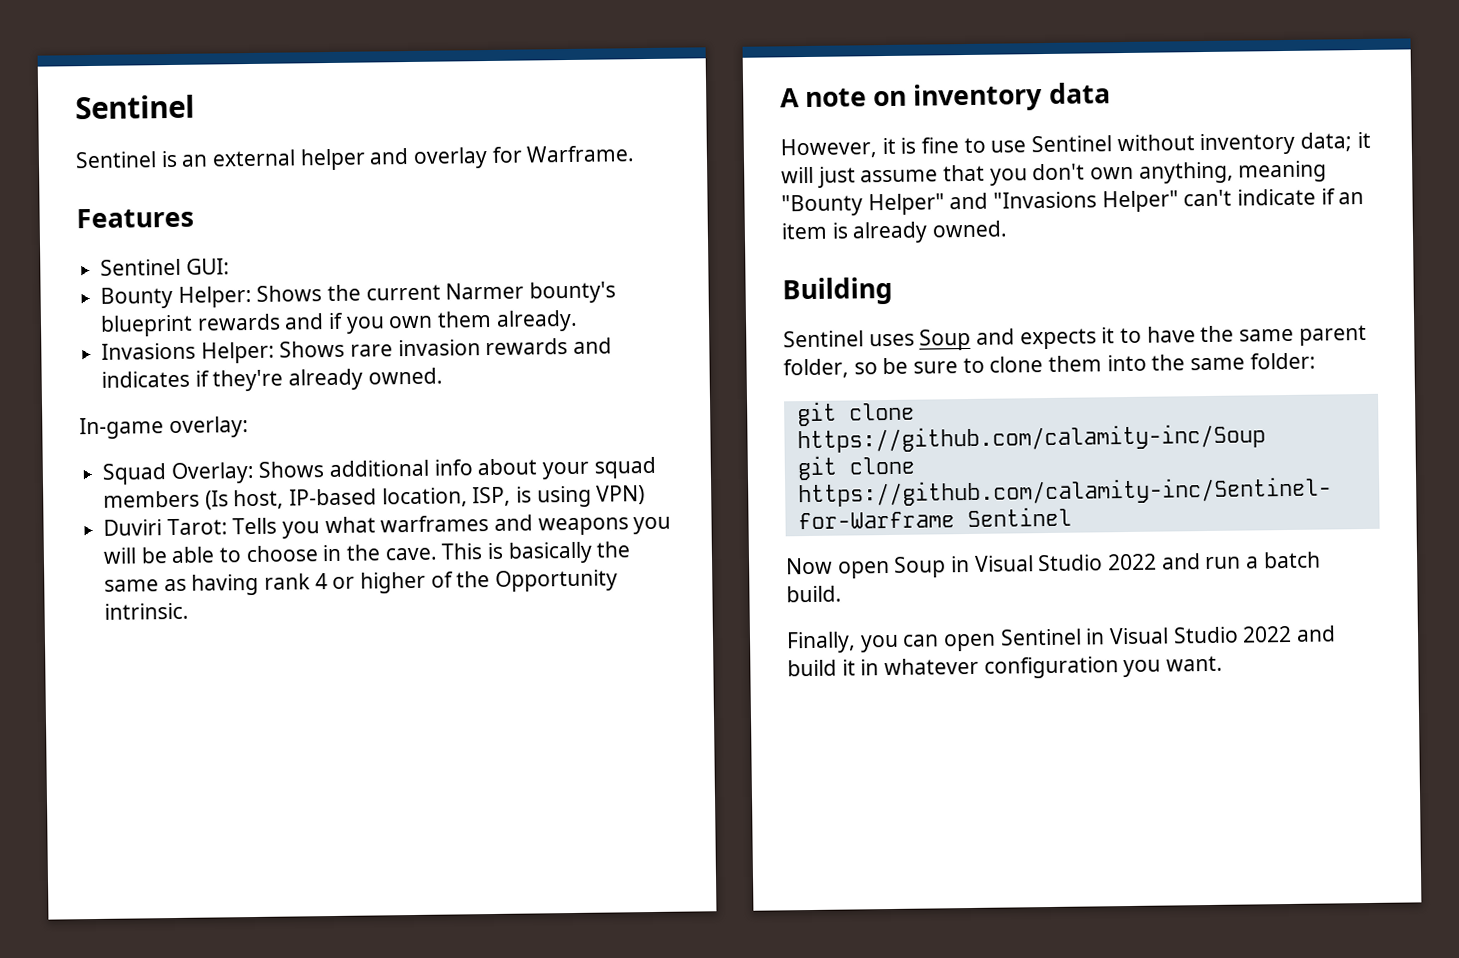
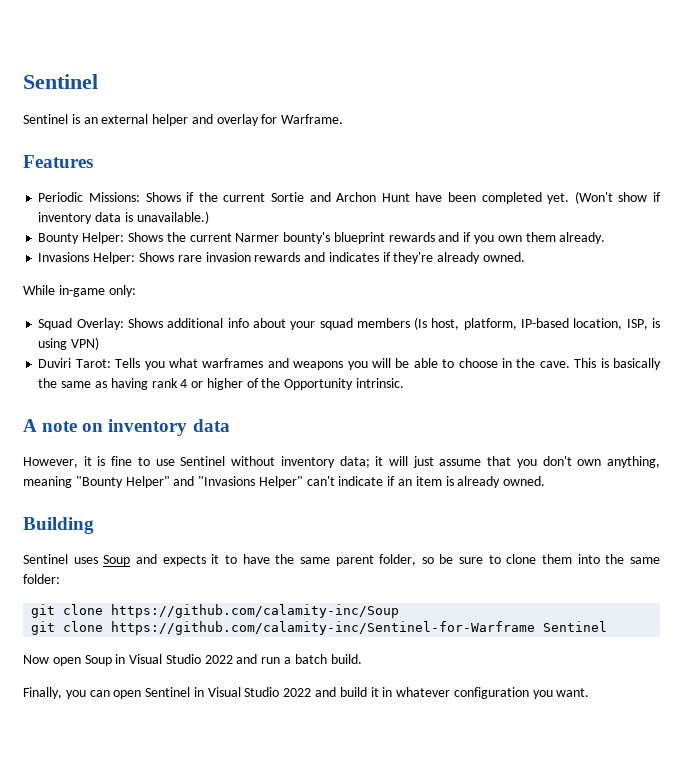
- Sentinel GUI:
+ Periodic Missions: Shows if the current Sortie and Archon Hunt have been completed yet. (Won't show if inventory data is unavailable.)
- In-game overlay:
+ While in-game only:
- Squad Overlay: Shows additional info about your squad members (Is host, IP-based location, ISP, is using VPN)
+ Squad Overlay: Shows additional info about your squad members (Is host, platform, IP-based location, ISP, is using VPN)

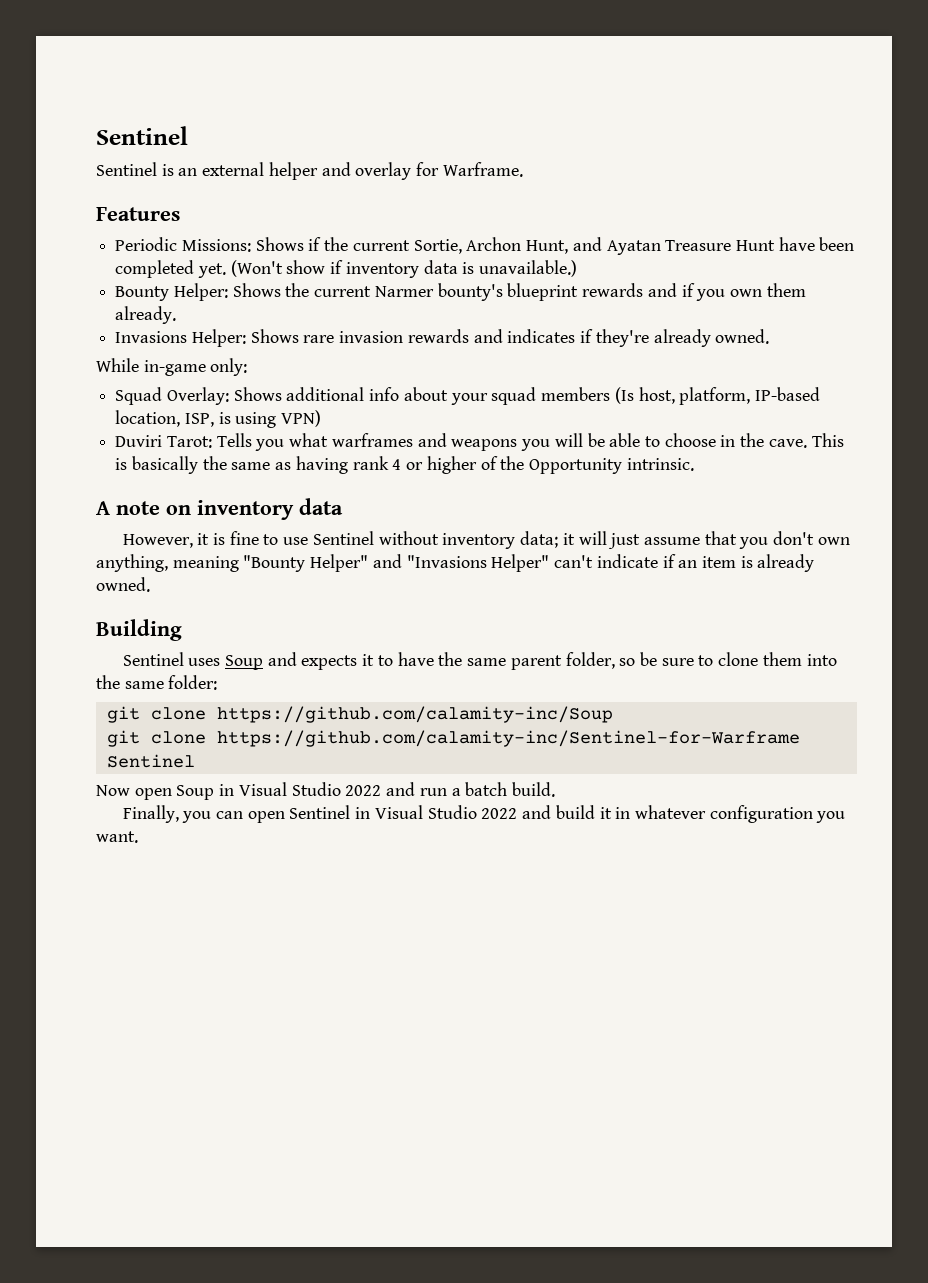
- Periodic Missions: Shows if the current Sortie and Archon Hunt have been completed yet.
+ Periodic Missions: Shows if the current Sortie, Archon Hunt, and Ayatan Treasure Hunt have been completed yet.

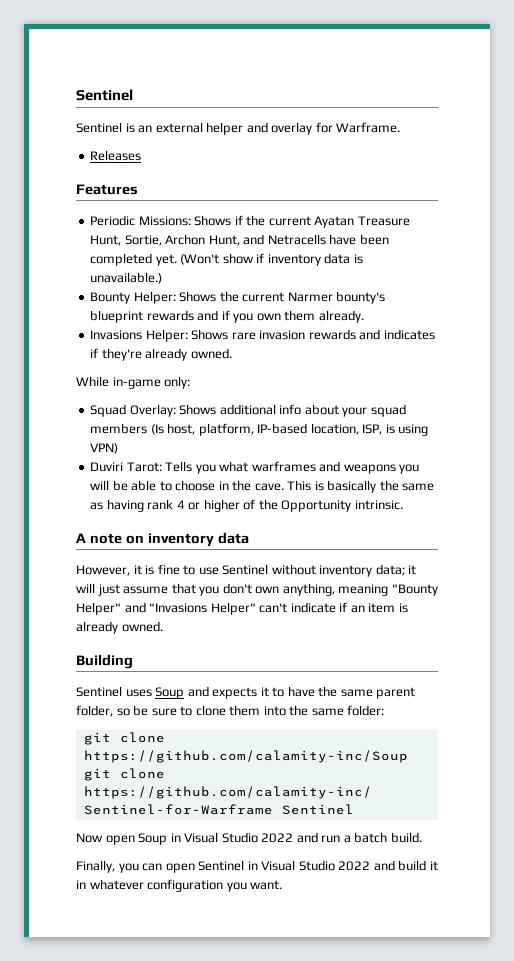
+ Releases
- Periodic Missions: Shows if the current Sortie, Archon Hunt, and Ayatan Treasure Hunt have been completed yet.
+ Periodic Missions: Shows if the current Ayatan Treasure Hunt, Sortie, Archon Hunt, and Netracells have been completed yet.

